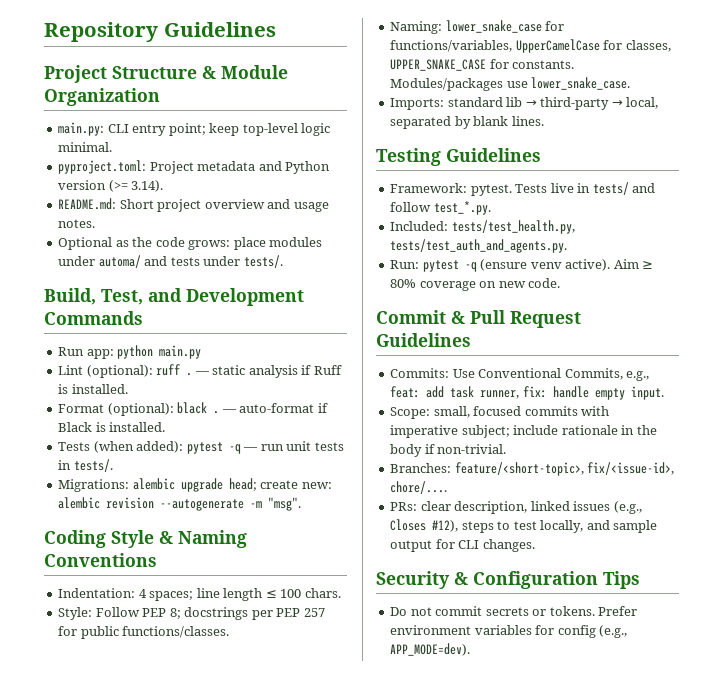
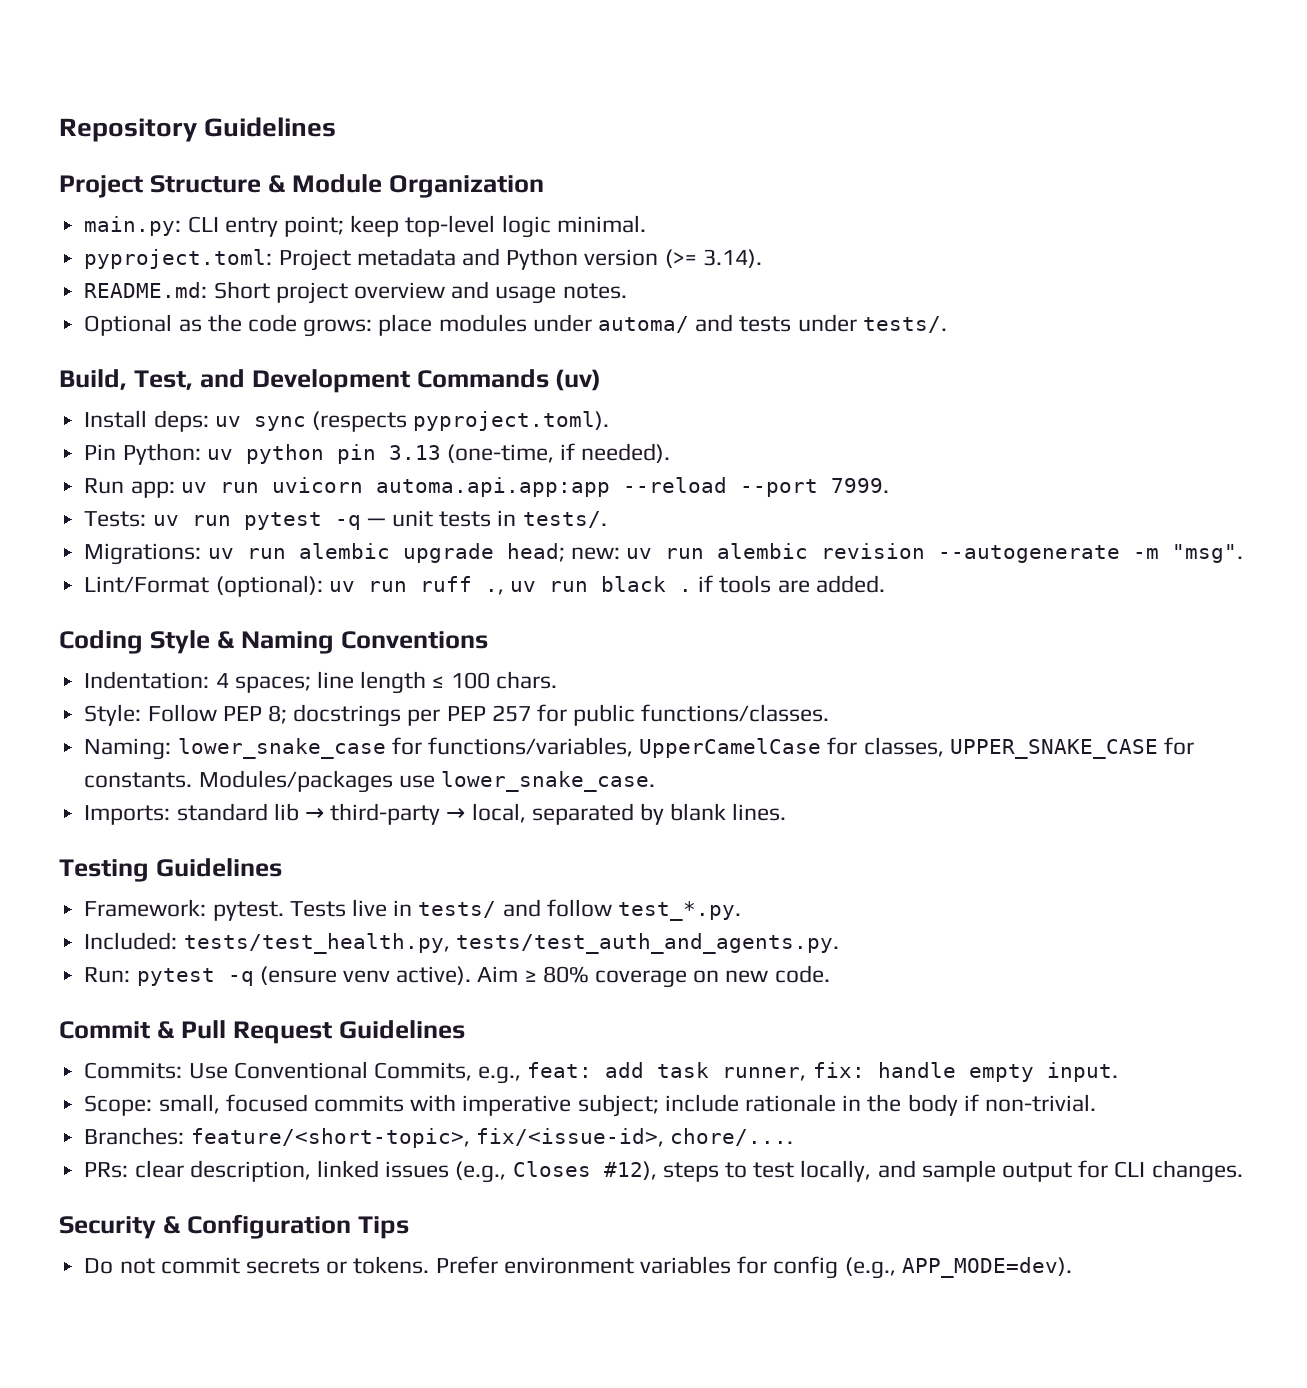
- Build, Test, and Development Commands
- Run app: python main.py
- Lint (optional): ruff . — static analysis if Ruff is installed.
- Format (optional): black . — auto-format if Black is installed.
- Tests (when added): pytest -q — run unit tests in tests/.
+ Build, Test, and Development Commands (uv)
+ Install deps: uv sync (respects pyproject.toml).
+ Pin Python: uv python pin 3.13 (one-time, if needed).
+ Run app: uv run uvicorn automa.api.app:app --reload --port 7999.
+ Tests: uv run pytest -q — unit tests in tests/.
- Migrations: alembic upgrade head; create new: alembic revision --autogenerate -m "msg".
+ Migrations: uv run alembic upgrade head; new: uv run alembic revision --autogenerate -m "msg".
+ Lint/Format (optional): uv run ruff ., uv run black . if tools are added.

